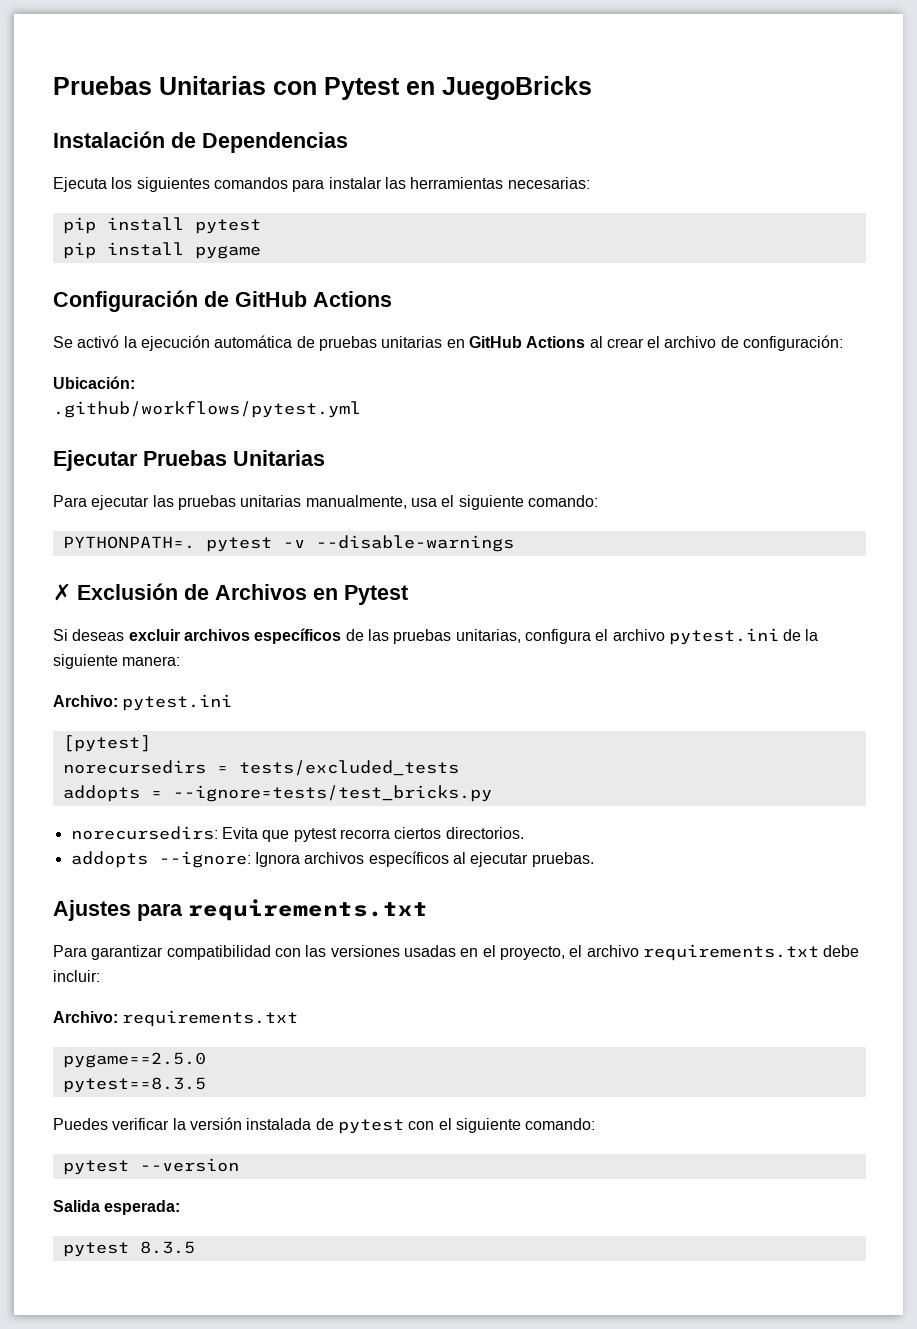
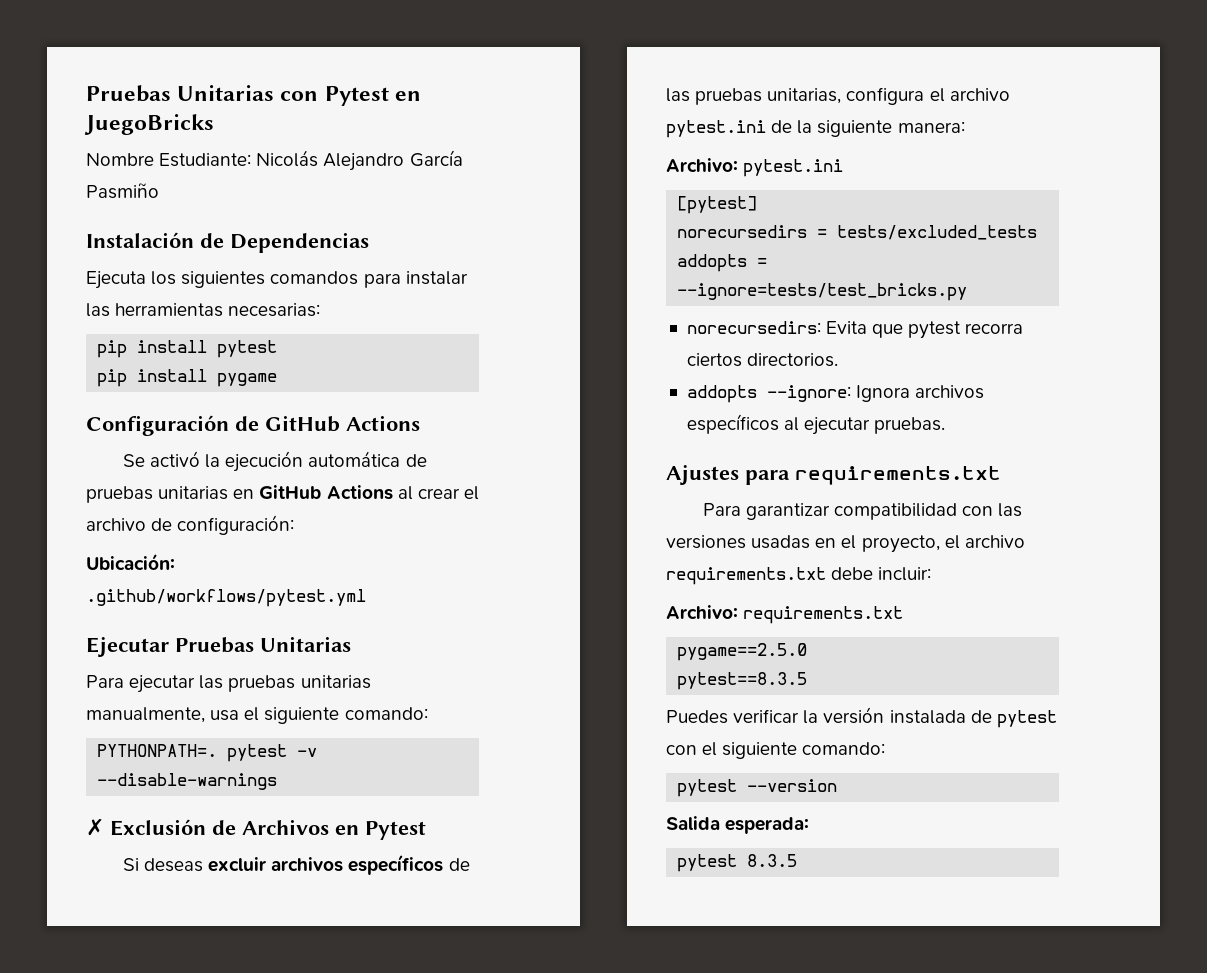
+ Nombre Estudiante: Nicolás Alejandro García Pasmiño

